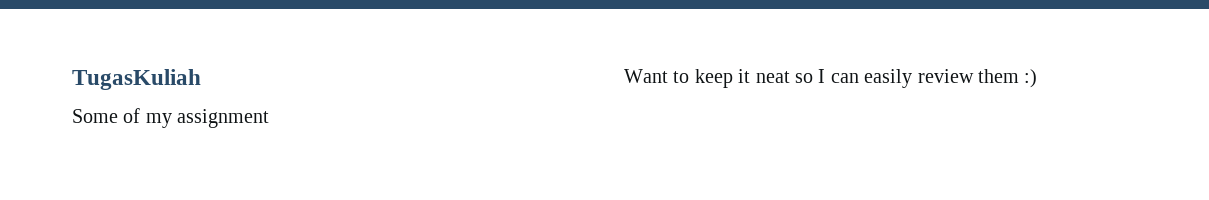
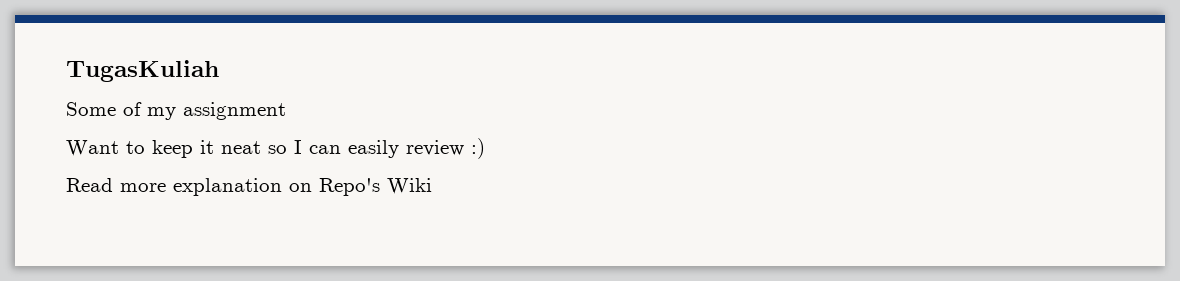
- Want to keep it neat so I can easily review them :)
+ Want to keep it neat so I can easily review :)
+ Read more explanation on Repo's Wiki

